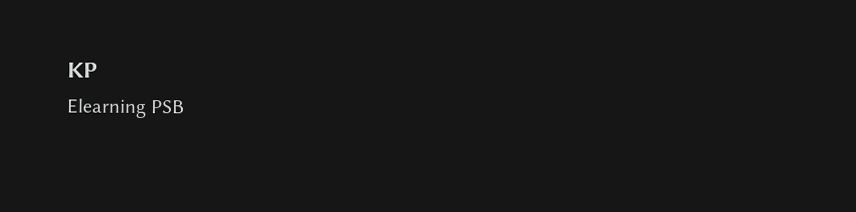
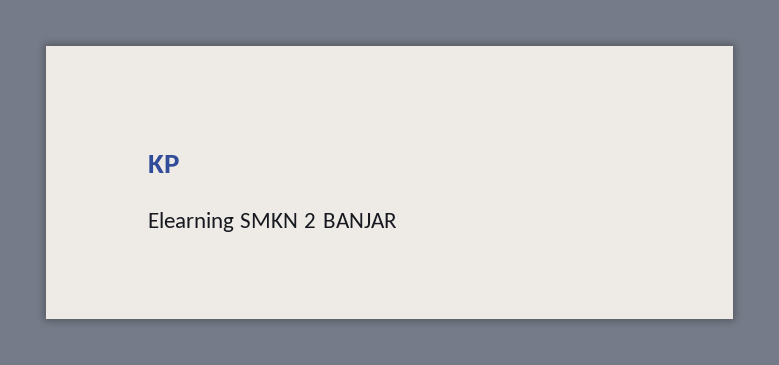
- Elearning PSB
+ Elearning SMKN 2 BANJAR

